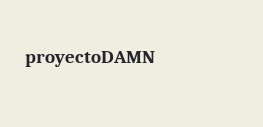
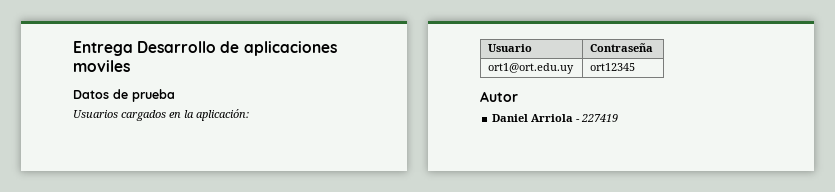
- proyectoDAMN
+ Entrega Desarrollo de aplicaciones moviles
+ Datos de prueba
+ Usuarios cargados en la aplicación:
+ Usuario | Contraseña
+ ort1@ort.edu.uy | ort12345
+ Autor
+ Daniel Arriola - 227419

